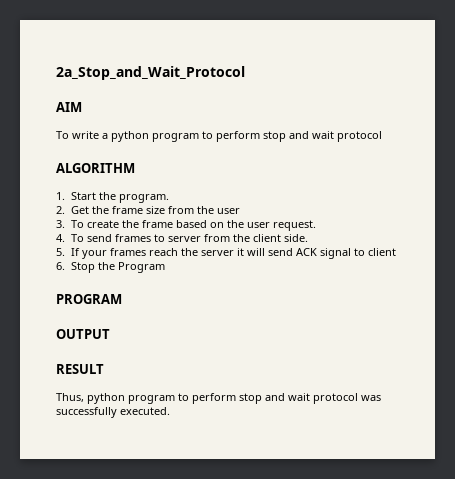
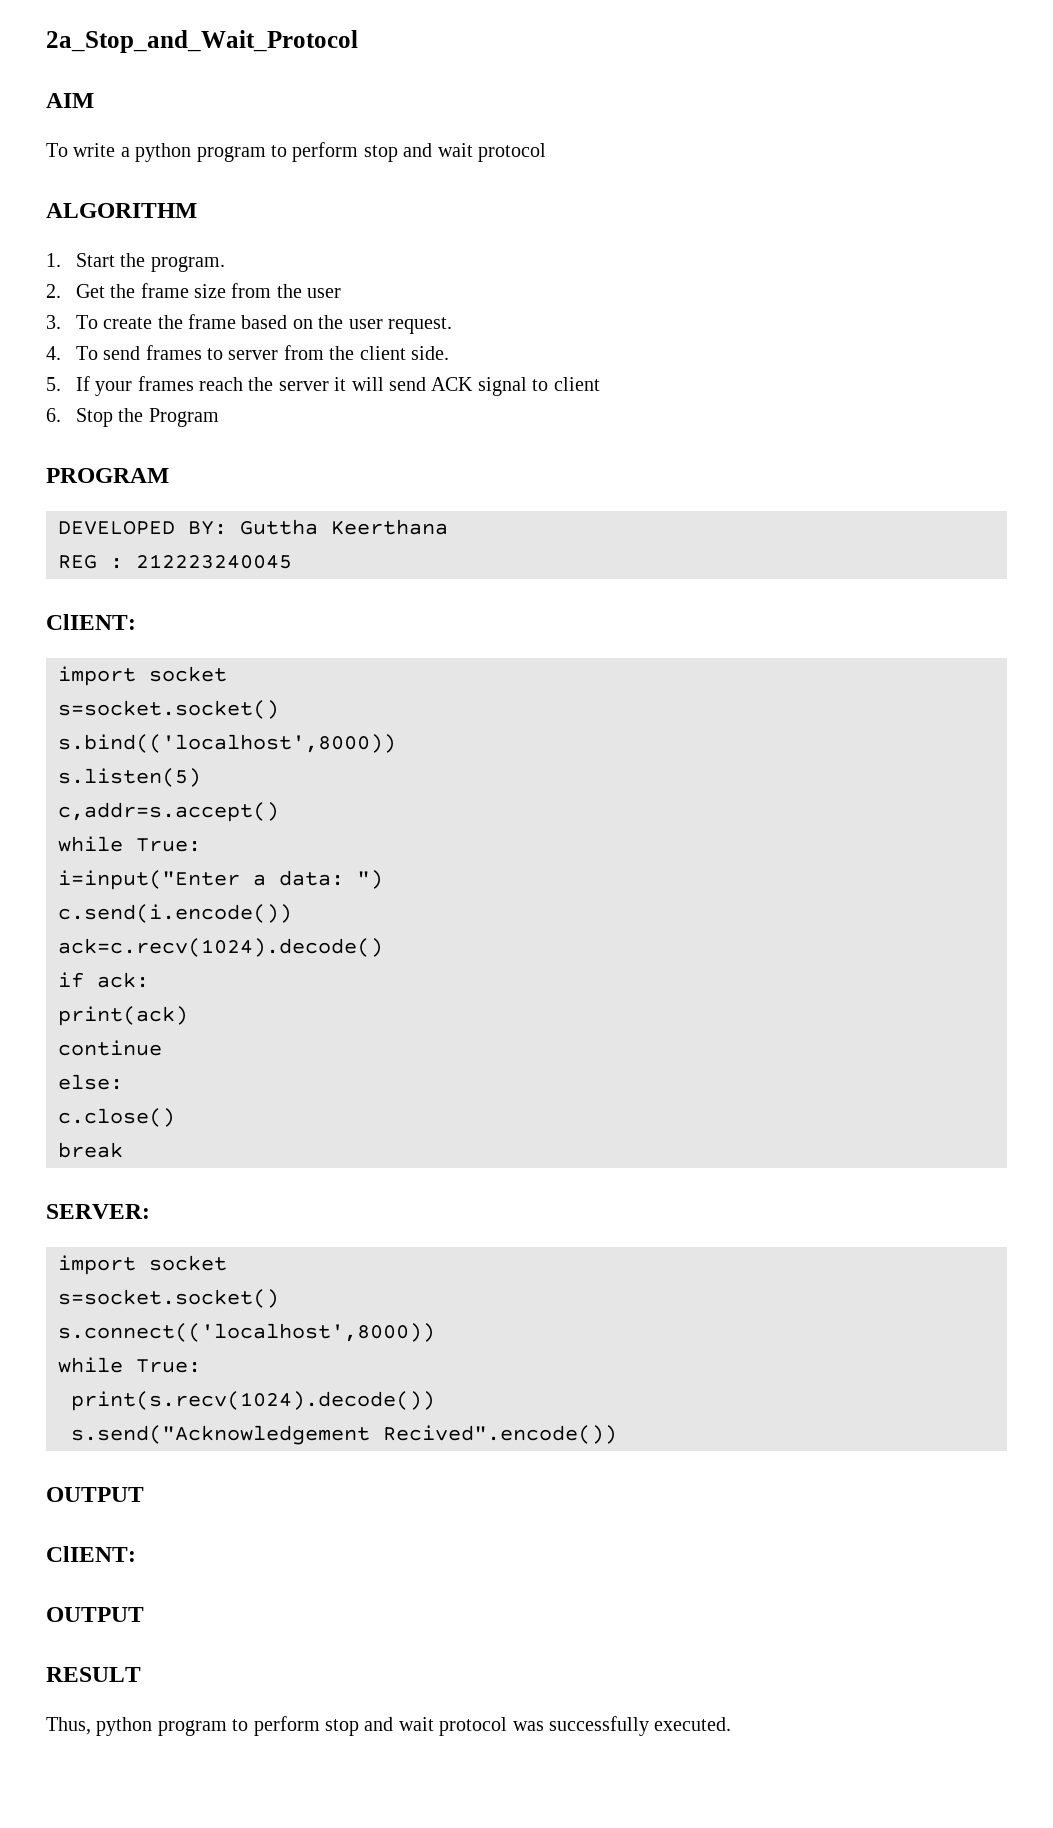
+ DEVELOPED BY: Guttha Keerthana
+ REG : 212223240045
+ ClIENT:
+ import socket
+ s=socket.socket()
+ s.bind(('localhost',8000))
+ s.listen(5)
+ c,addr=s.accept()
+ while True:
+ i=input("Enter a data: ")
+ c.send(i.encode())
+ ack=c.recv(1024).decode()
+ if ack:
+ print(ack)
+ continue
+ else:
+ c.close()
+ break
+ SERVER:
+ import socket
+ s=socket.socket()
+ s.connect(('localhost',8000))
+ while True:
+ print(s.recv(1024).decode())
+ s.send("Acknowledgement Recived".encode())
+ OUTPUT
+ ClIENT:

